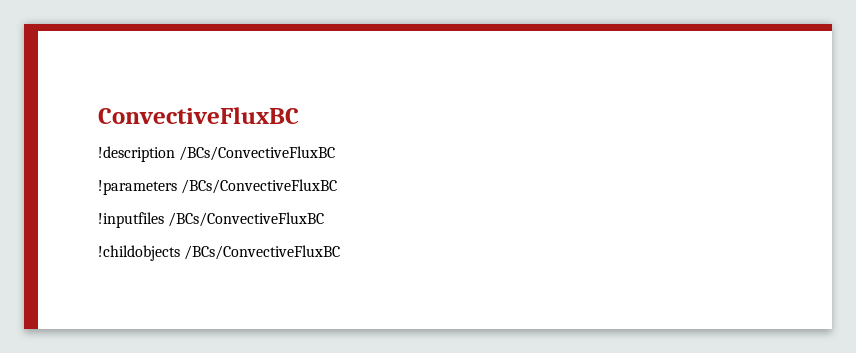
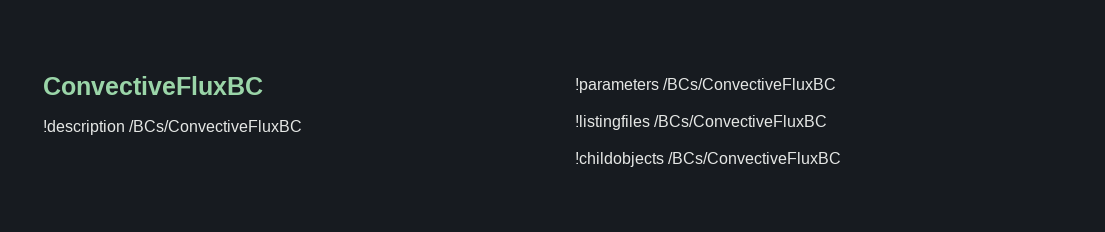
- !inputfiles /BCs/ConvectiveFluxBC
+ !listingfiles /BCs/ConvectiveFluxBC

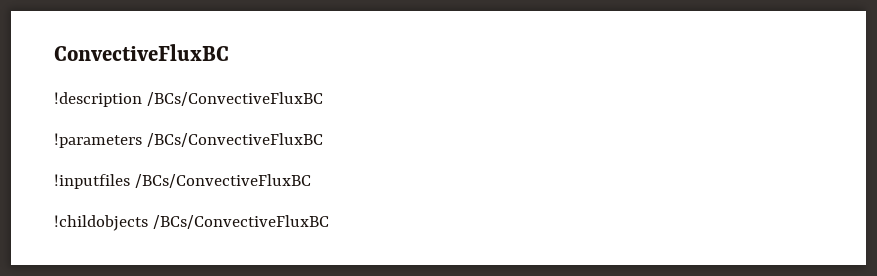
- !listingfiles /BCs/ConvectiveFluxBC
+ !inputfiles /BCs/ConvectiveFluxBC

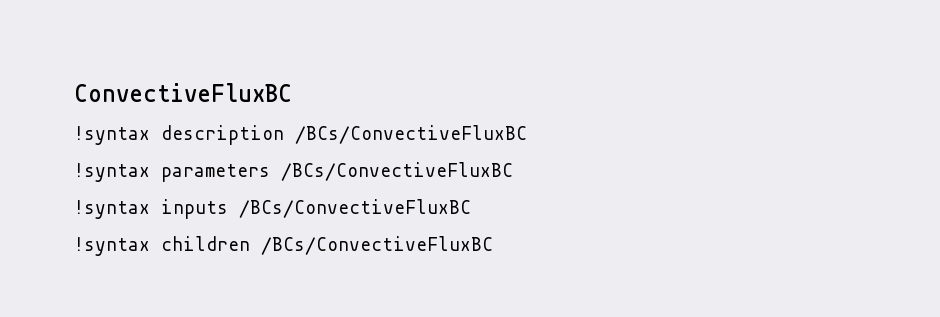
- !description /BCs/ConvectiveFluxBC
- !parameters /BCs/ConvectiveFluxBC
- !inputfiles /BCs/ConvectiveFluxBC
- !childobjects /BCs/ConvectiveFluxBC
+ !syntax description /BCs/ConvectiveFluxBC
+ !syntax parameters /BCs/ConvectiveFluxBC
+ !syntax inputs /BCs/ConvectiveFluxBC
+ !syntax children /BCs/ConvectiveFluxBC

